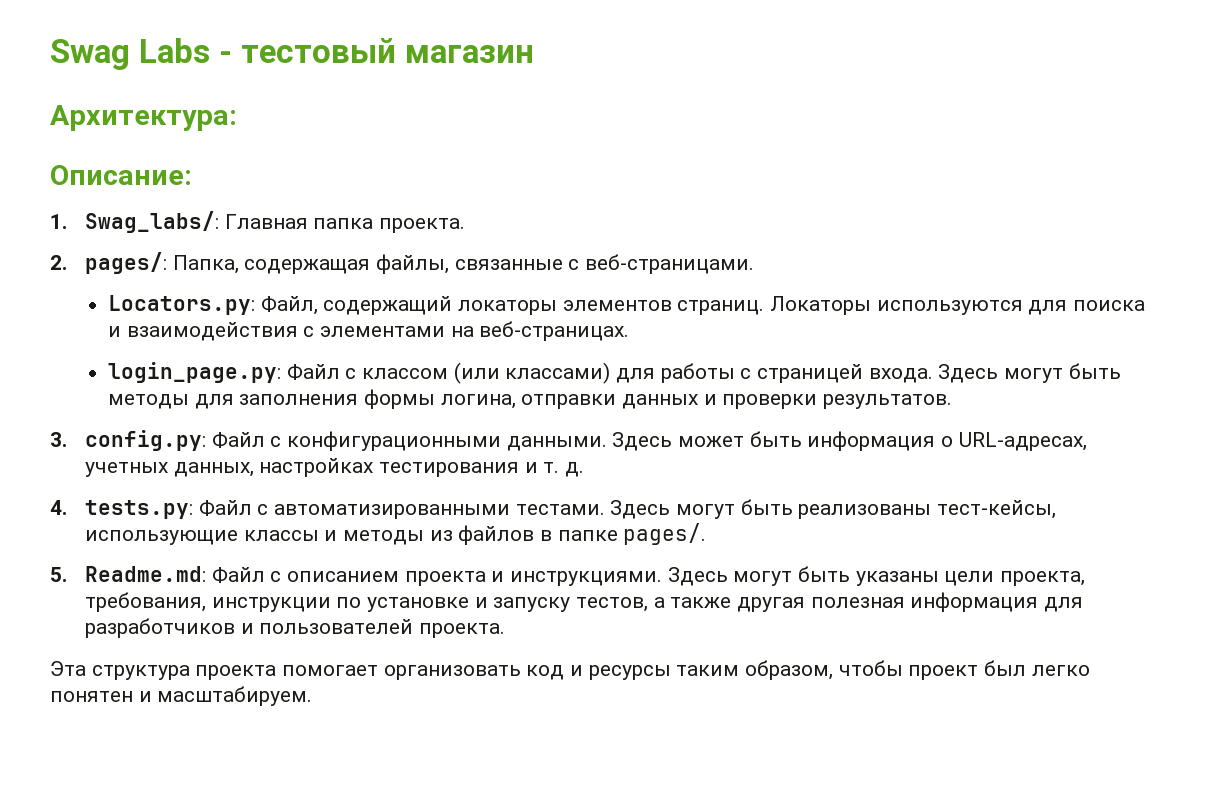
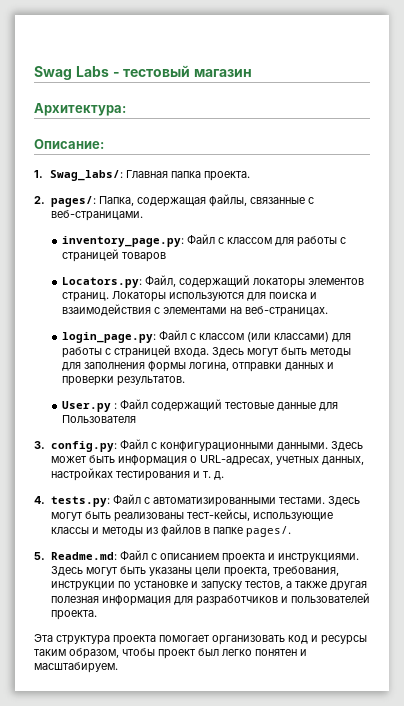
+ inventory_page.py: Файл с классом для работы с страницей товаров
+ User.py : Файл содержащий тестовые данные для Пользователя

